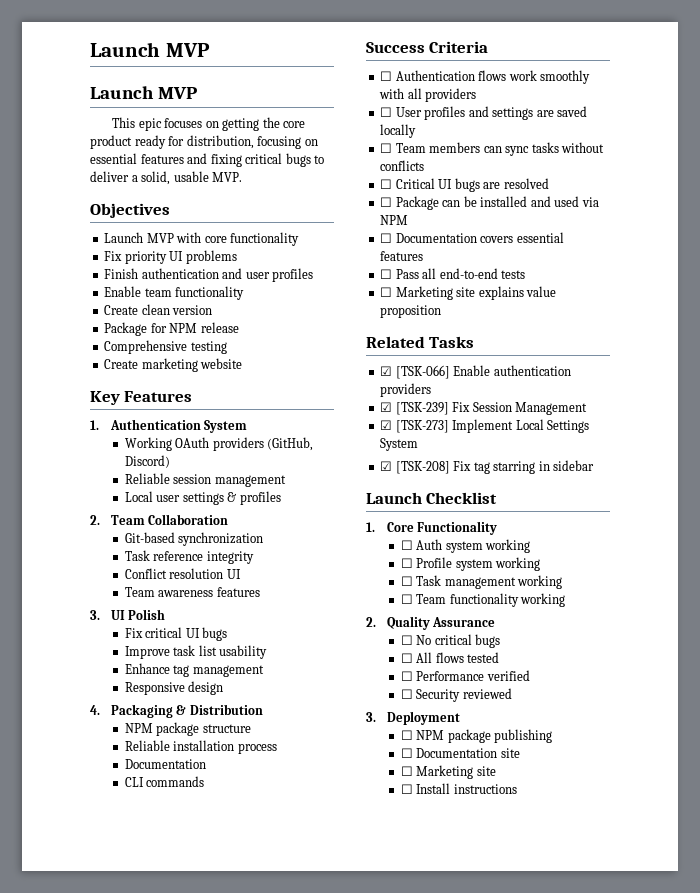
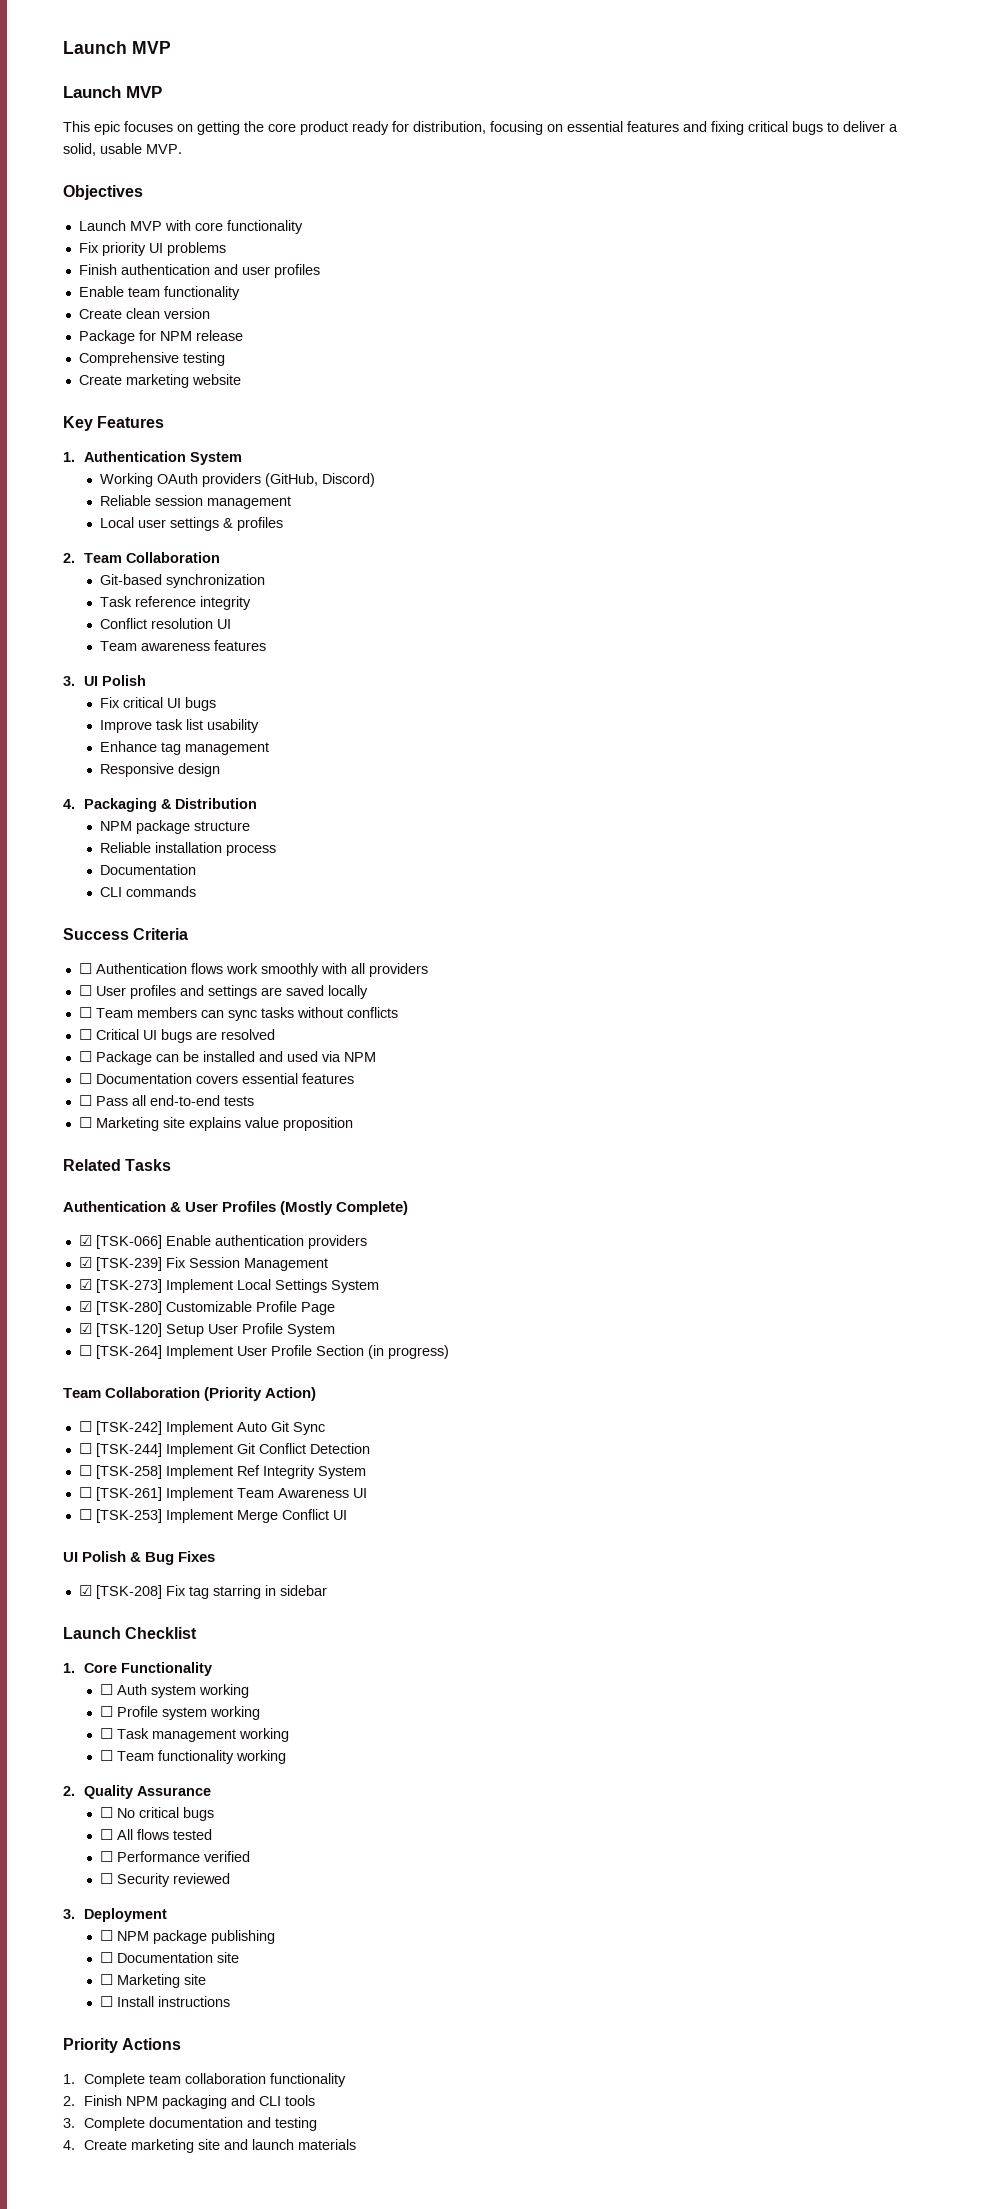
+ Authentication & User Profiles (Mostly Complete)
+ ☑ [TSK-280] Customizable Profile Page
+ ☑ [TSK-120] Setup User Profile System
+ ☐ [TSK-264] Implement User Profile Section (in progress)
+ Team Collaboration (Priority Action)
+ ☐ [TSK-242] Implement Auto Git Sync
+ ☐ [TSK-244] Implement Git Conflict Detection
+ ☐ [TSK-258] Implement Ref Integrity System
+ ☐ [TSK-261] Implement Team Awareness UI
+ ☐ [TSK-253] Implement Merge Conflict UI
+ UI Polish & Bug Fixes
+ Priority Actions
+ 1. Complete team collaboration functionality
+ 2. Finish NPM packaging and CLI tools
+ 3. Complete documentation and testing
+ 4. Create marketing site and launch materials

